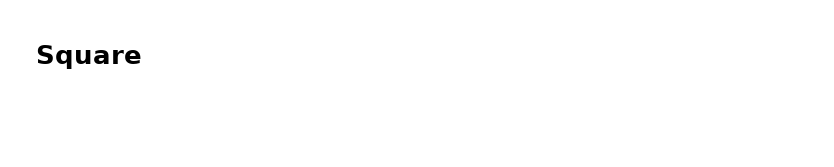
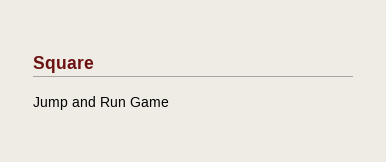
+ Jump and Run Game

